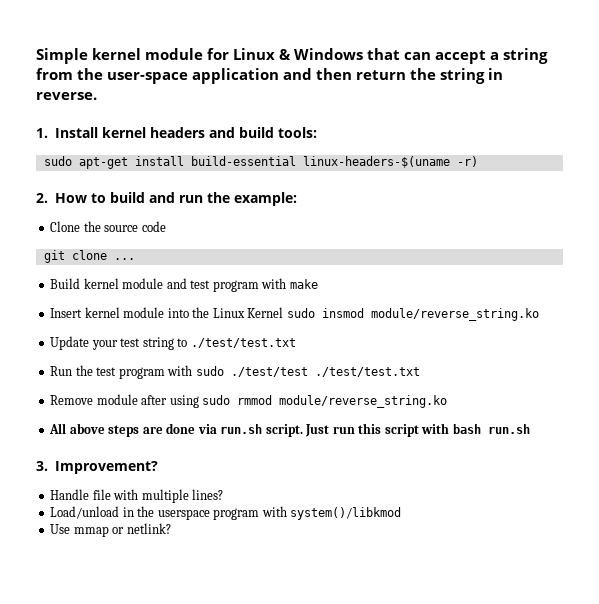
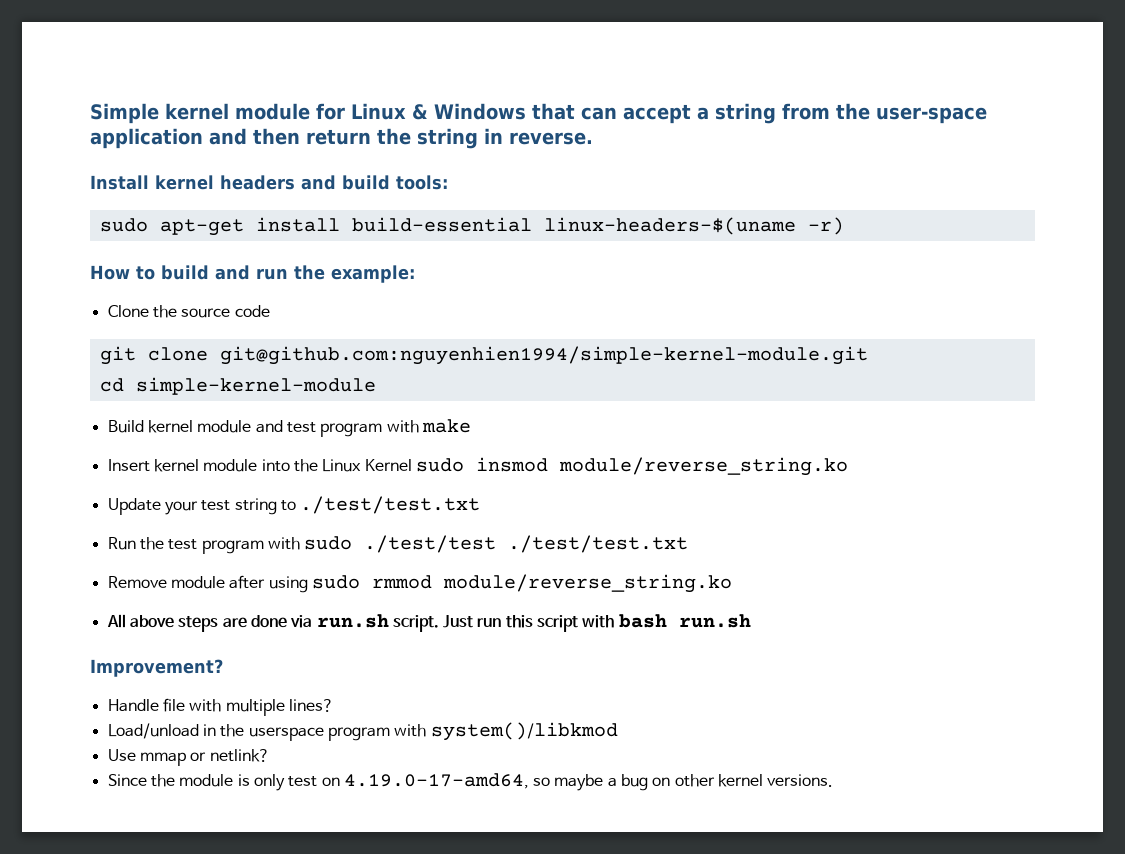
- 1. Install kernel headers and build tools:
+ Install kernel headers and build tools:
- 2. How to build and run the example:
+ How to build and run the example:
- git clone ...
+ git clone git@github.com:nguyenhien1994/simple-kernel-module.git
+ cd simple-kernel-module
- 3. Improvement?
+ Improvement?
+ Since the module is only test on 4.19.0-17-amd64, so maybe a bug on other kernel versions.

